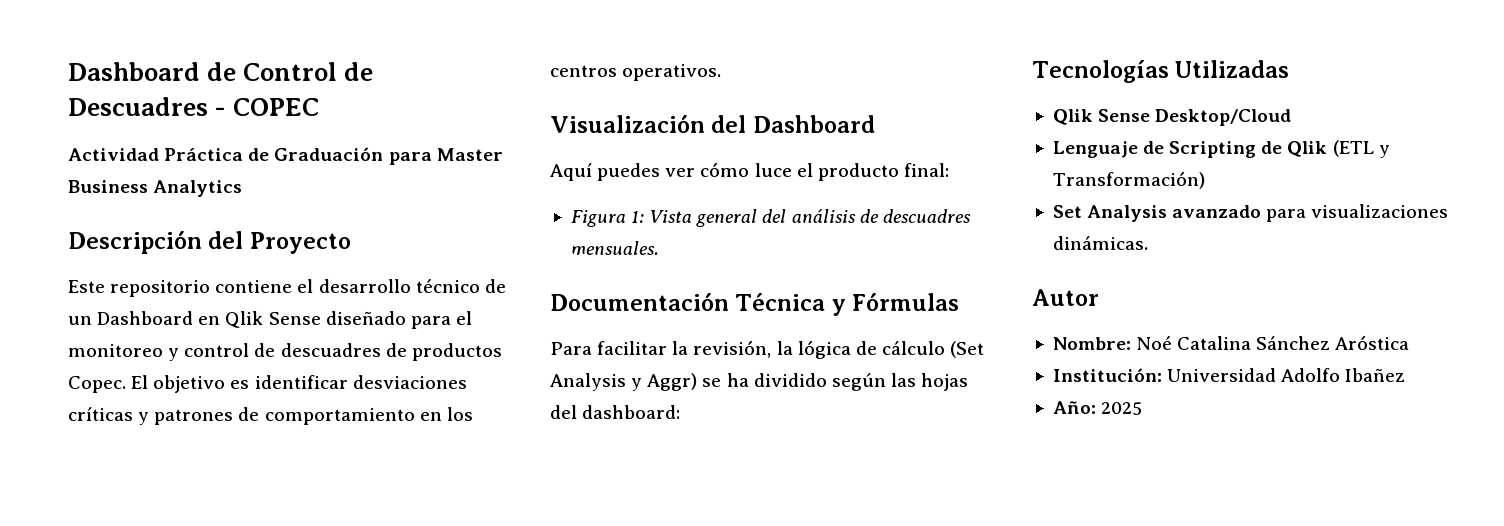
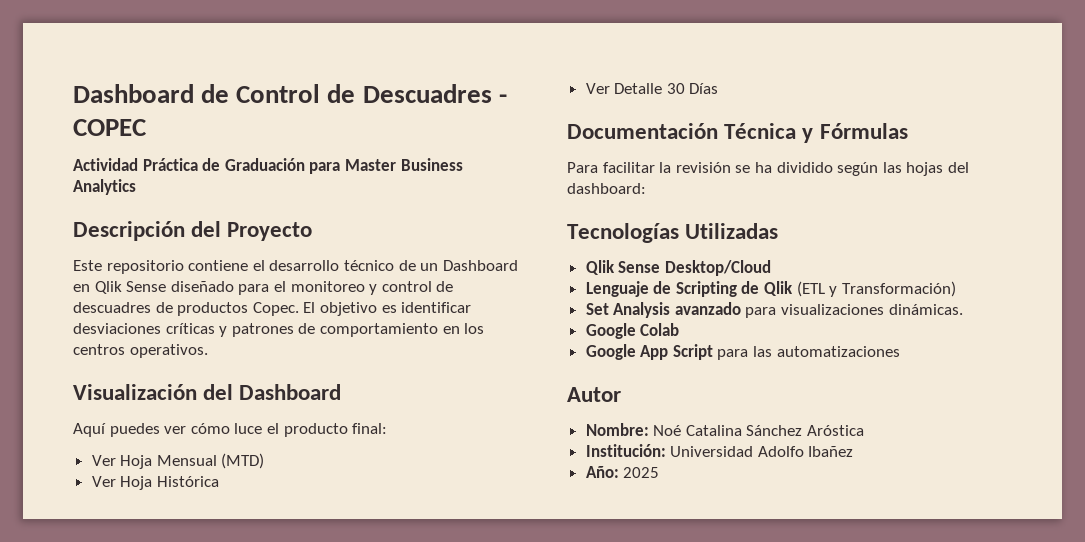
- Figura 1: Vista general del análisis de descuadres mensuales.
+ Ver Hoja Mensual (MTD)
+ Ver Hoja Histórica
+ Ver Detalle 30 Días
- Para facilitar la revisión, la lógica de cálculo (Set Analysis y Aggr) se ha dividido según las hojas del dashboard:
+ Para facilitar la revisión se ha dividido según las hojas del dashboard:
+ Google Colab
+ Google App Script para las automatizaciones

